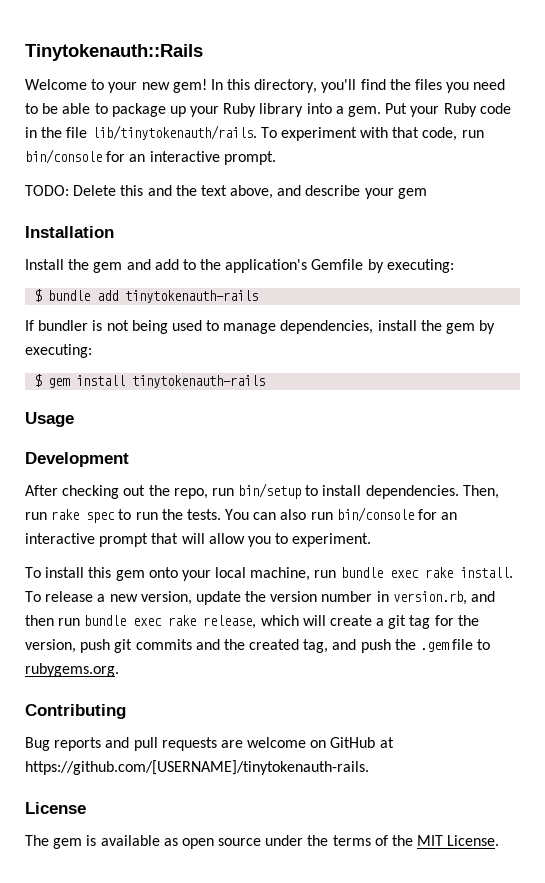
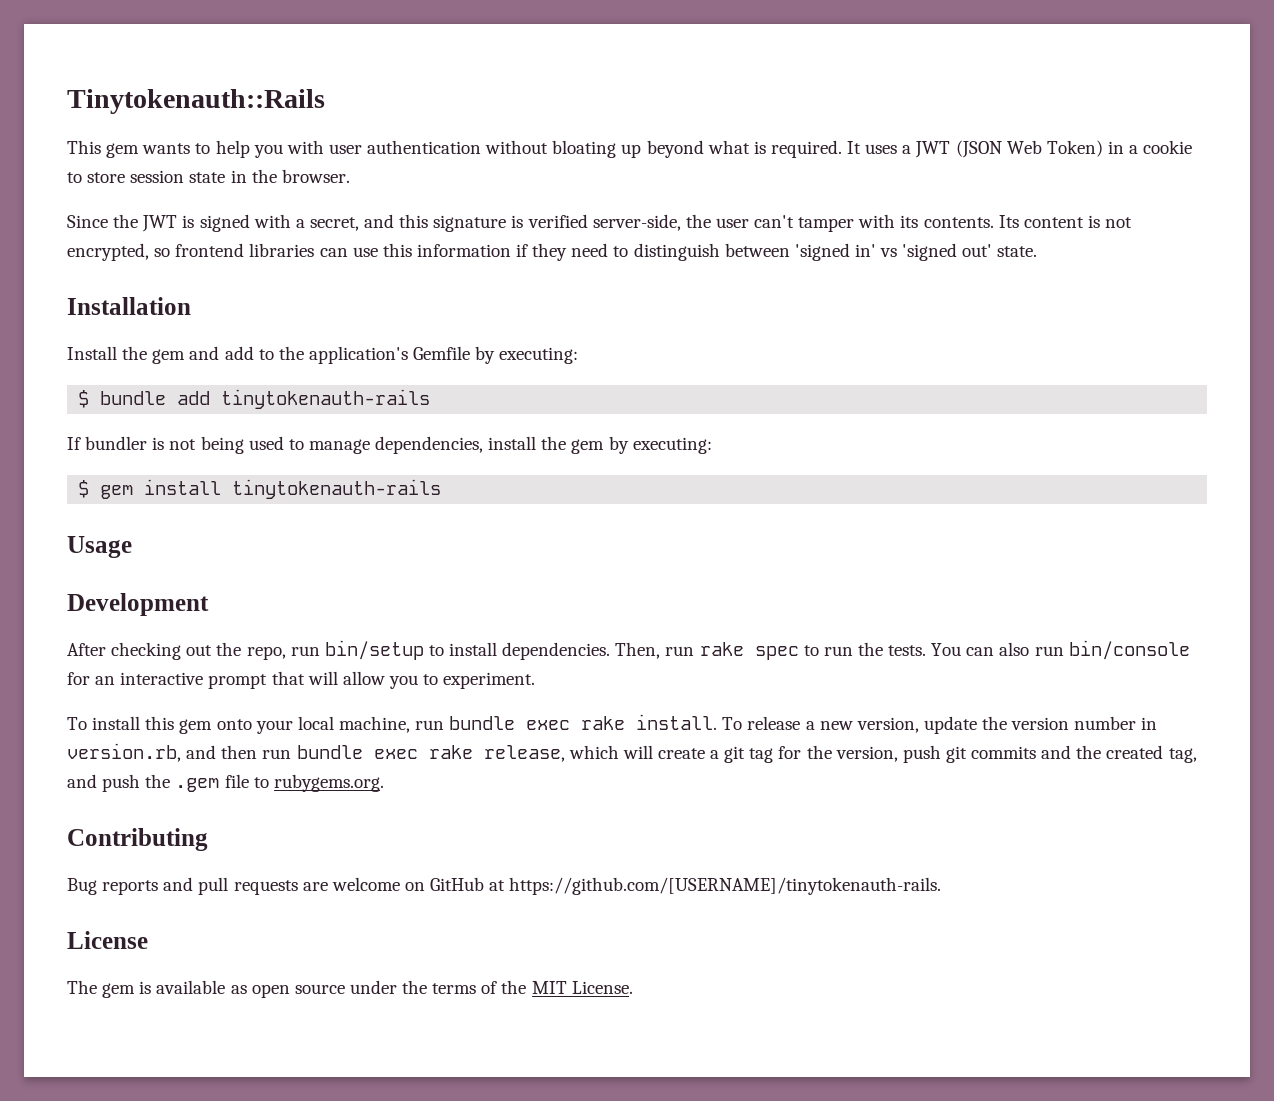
- Welcome to your new gem! In this directory, you'll find the files you need to be able to package up your Ruby library into a gem. Put your Ruby code in the file lib/tinytokenauth/rails. To experiment with that code, run bin/console for an interactive prompt.
- TODO: Delete this and the text above, and describe your gem
+ This gem wants to help you with user authentication without bloating up beyond what is required. It uses a JWT (JSON Web Token) in a cookie to store session state in the browser.
+ Since the JWT is signed with a secret, and this signature is verified server-side, the user can't tamper with its contents. Its content is not encrypted, so frontend libraries can use this information if they need to distinguish between 'signed in' vs 'signed out' state.

